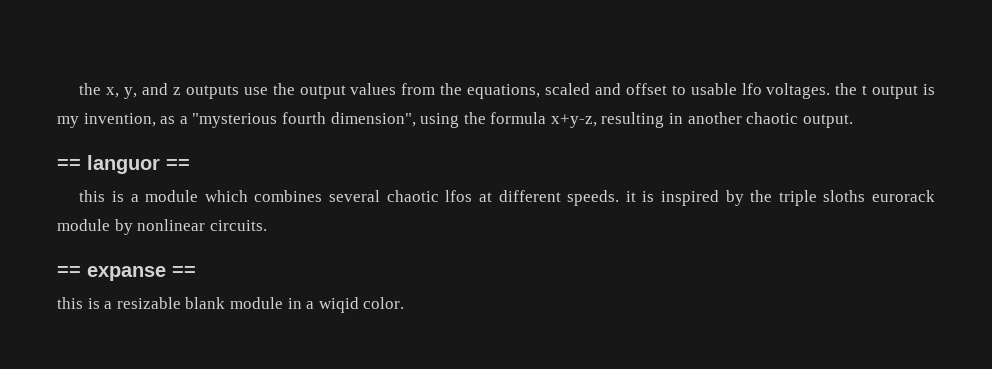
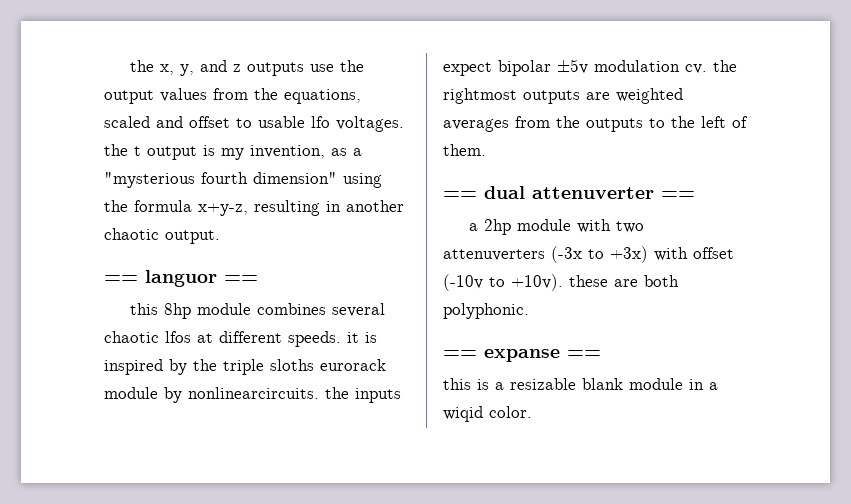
- the x, y, and z outputs use the output values from the equations, scaled and offset to usable lfo voltages. the t output is my invention, as a "mysterious fourth dimension", using the formula x+y-z, resulting in another chaotic output.
+ the x, y, and z outputs use the output values from the equations, scaled and offset to usable lfo voltages. the t output is my invention, as a "mysterious fourth dimension" using the formula x+y-z, resulting in another chaotic output.
- this is a module which combines several chaotic lfos at different speeds. it is inspired by the triple sloths eurorack module by nonlinear circuits.
+ this 8hp module combines several chaotic lfos at different speeds. it is inspired by the triple sloths eurorack module by nonlinearcircuits. the inputs expect bipolar ±5v modulation cv. the rightmost outputs are weighted averages from the outputs to the left of them.
+ == dual attenuverter ==
+ a 2hp module with two attenuverters (-3x to +3x) with offset (-10v to +10v). these are both polyphonic.

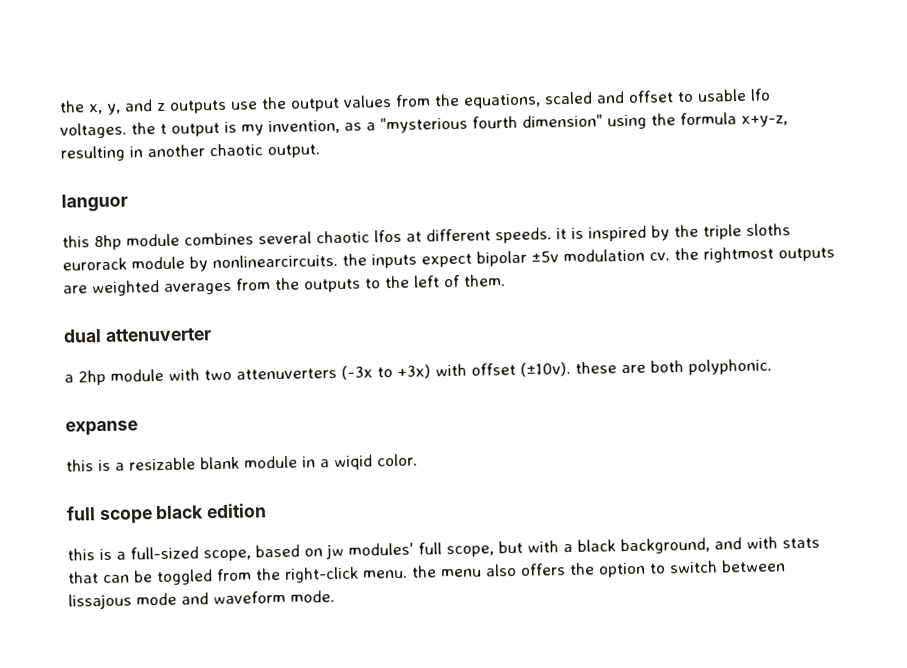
- == languor ==
+ languor
- == dual attenuverter ==
+ dual attenuverter
- a 2hp module with two attenuverters (-3x to +3x) with offset (-10v to +10v). these are both polyphonic.
+ a 2hp module with two attenuverters (-3x to +3x) with offset (±10v). these are both polyphonic.
- == expanse ==
+ expanse
+ full scope black edition
+ this is a full-sized scope, based on jw modules' full scope, but with a black background, and with stats that can be toggled from the right-click menu. the menu also offers the option to switch between lissajous mode and waveform mode.

